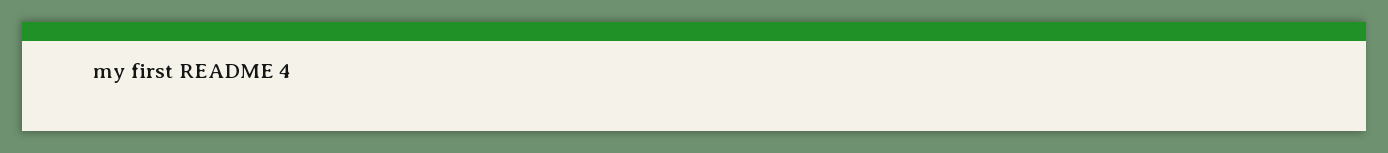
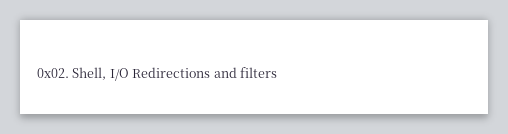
- my first README 4
+ 0x02. Shell, I/O Redirections and filters

